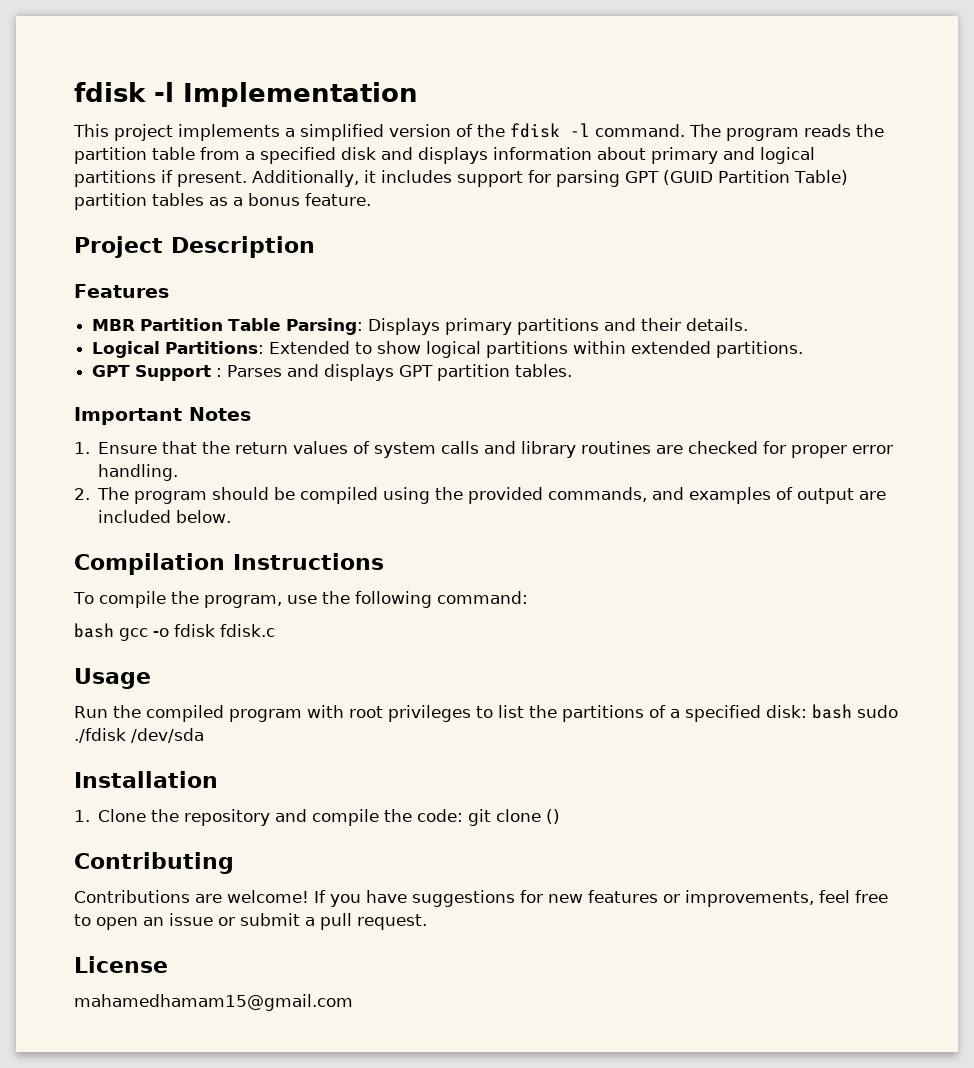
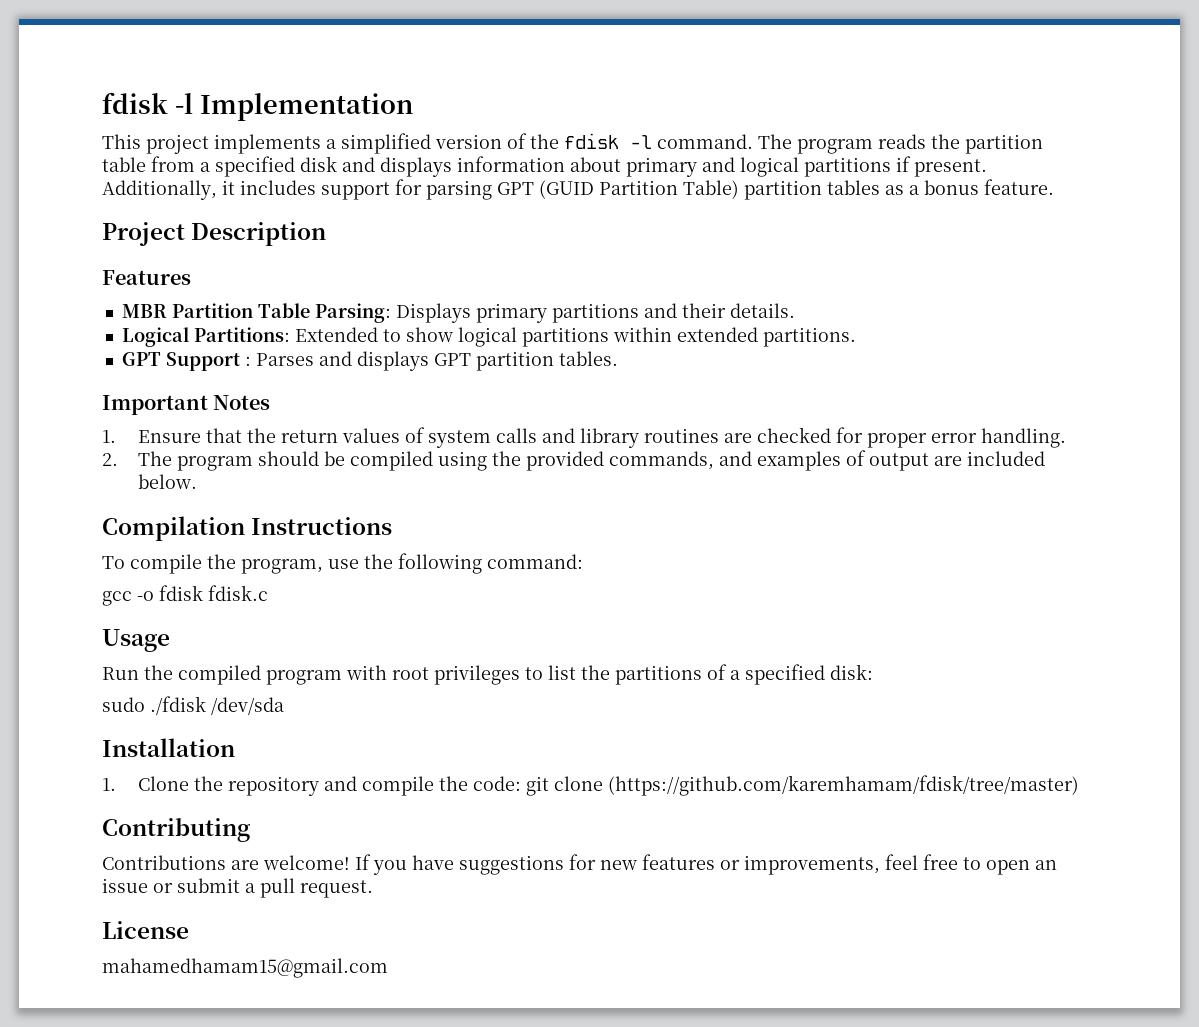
- bash gcc -o fdisk fdisk.c
+ gcc -o fdisk fdisk.c
- Run the compiled program with root privileges to list the partitions of a specified disk: bash sudo ./fdisk /dev/sda
+ Run the compiled program with root privileges to list the partitions of a specified disk:
+ sudo ./fdisk /dev/sda
- 1. Clone the repository and compile the code: git clone ()
+ 1. Clone the repository and compile the code: git clone (https://github.com/karemhamam/fdisk/tree/master)

